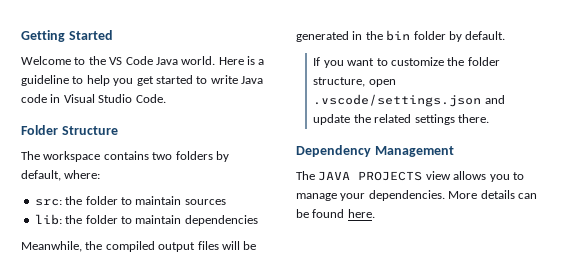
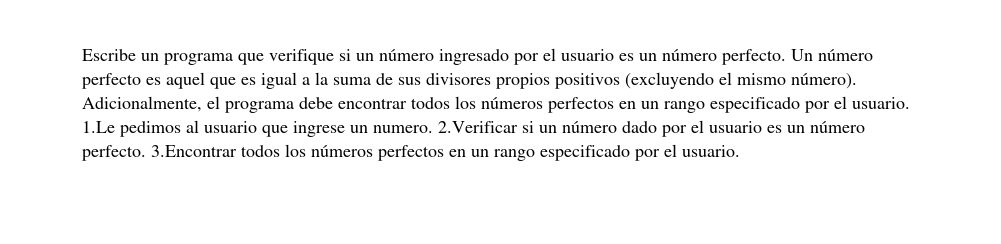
- Getting Started
- Welcome to the VS Code Java world. Here is a guideline to help you get started to write Java code in Visual Studio Code.
- Folder Structure
- The workspace contains two folders by default, where:
- src: the folder to maintain sources
- lib: the folder to maintain dependencies
- Meanwhile, the compiled output files will be generated in the bin folder by default.
- If you want to customize the folder structure, open .vscode/settings.json and update the related settings there.
- Dependency Management
- The JAVA PROJECTS view allows you to manage your dependencies. More details can be found here.
+ Escribe un programa que verifique si un número ingresado por el usuario es un número perfecto. Un número perfecto es aquel que es igual a la suma de sus divisores propios positivos (excluyendo el mismo número). Adicionalmente, el programa debe encontrar todos los números perfectos en un rango especificado por el usuario. 1.Le pedimos al usuario que ingrese un numero. 2.Verificar si un número dado por el usuario es un número perfecto. 3.Encontrar todos los números perfectos en un rango especificado por el usuario.

